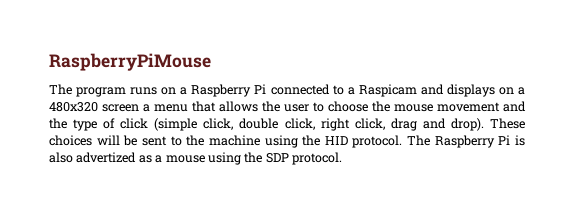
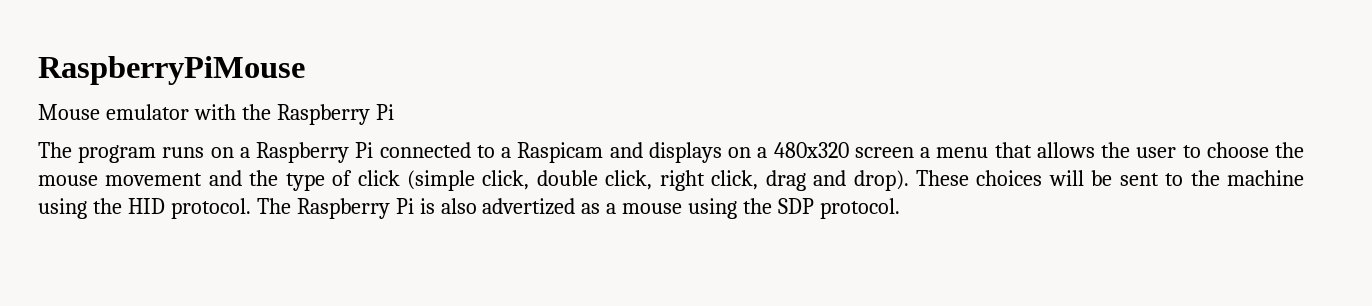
+ Mouse emulator with the Raspberry Pi

